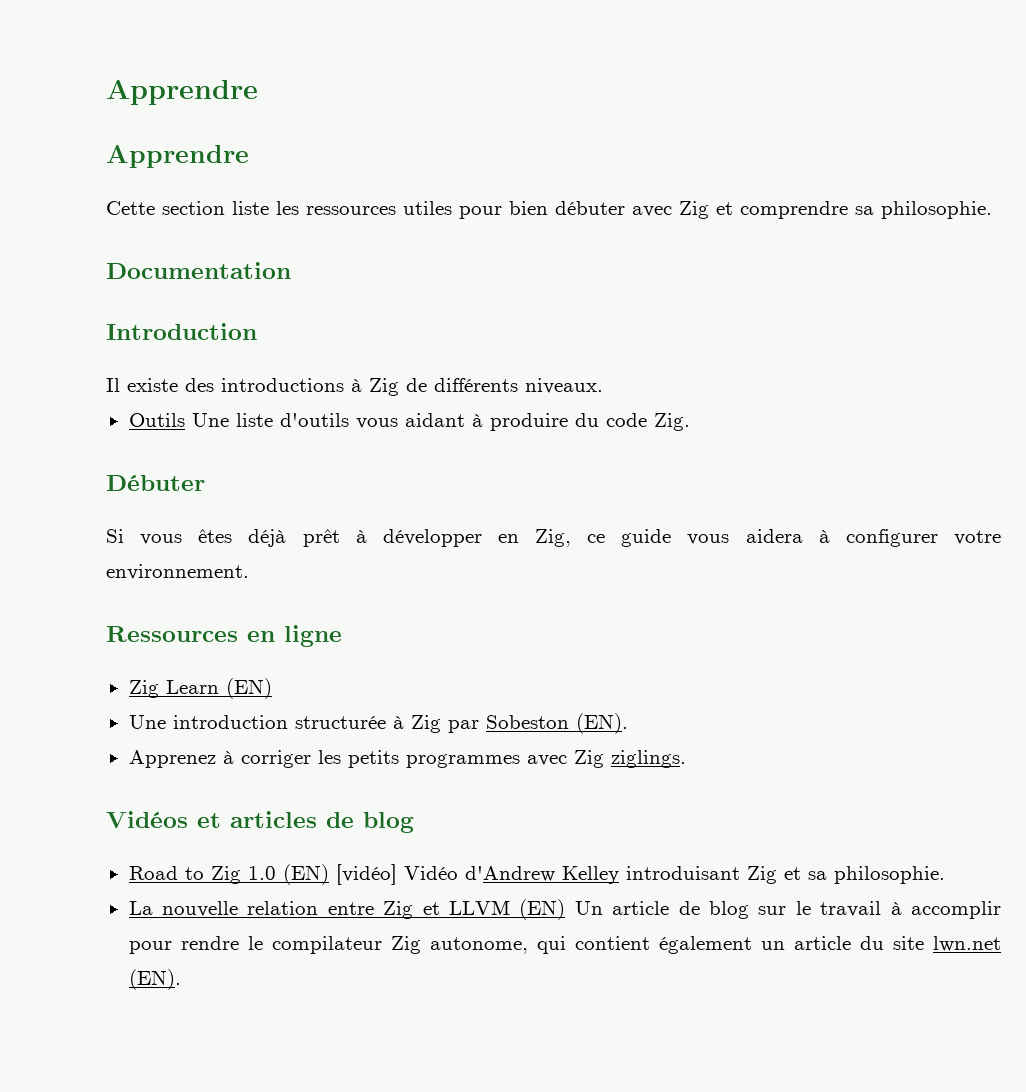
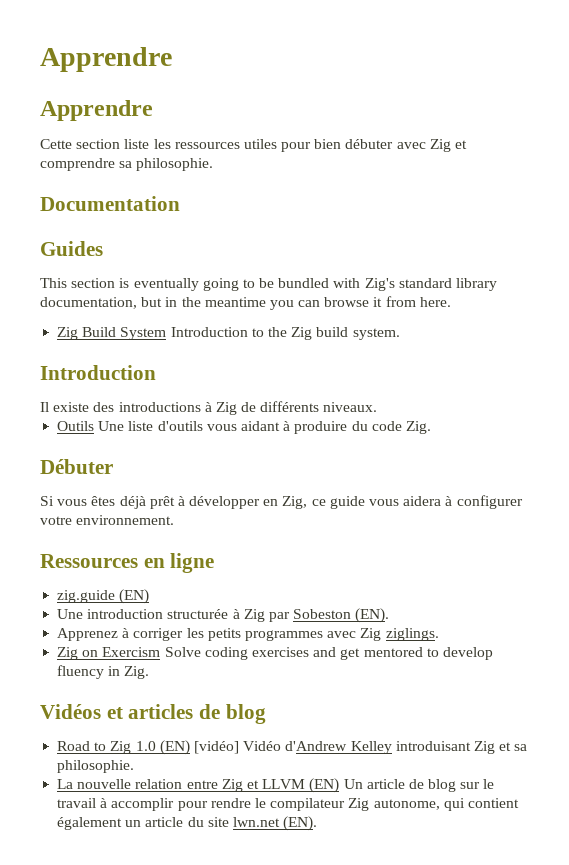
+ Guides
+ This section is eventually going to be bundled with Zig's standard library documentation, but in the meantime you can browse it from here.
+ Zig Build System Introduction to the Zig build system.
- Zig Learn (EN)
+ zig.guide (EN)
+ Zig on Exercism Solve coding exercises and get mentored to develop fluency in Zig.

